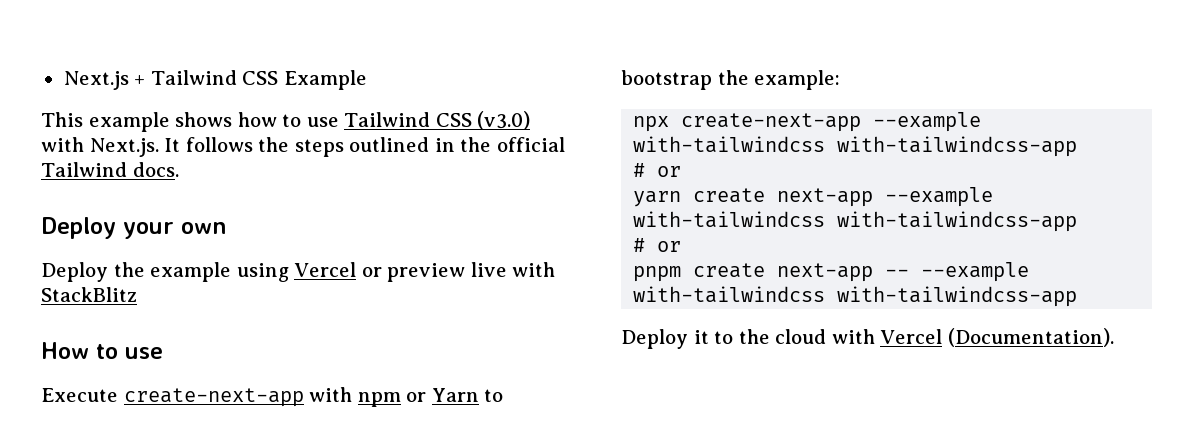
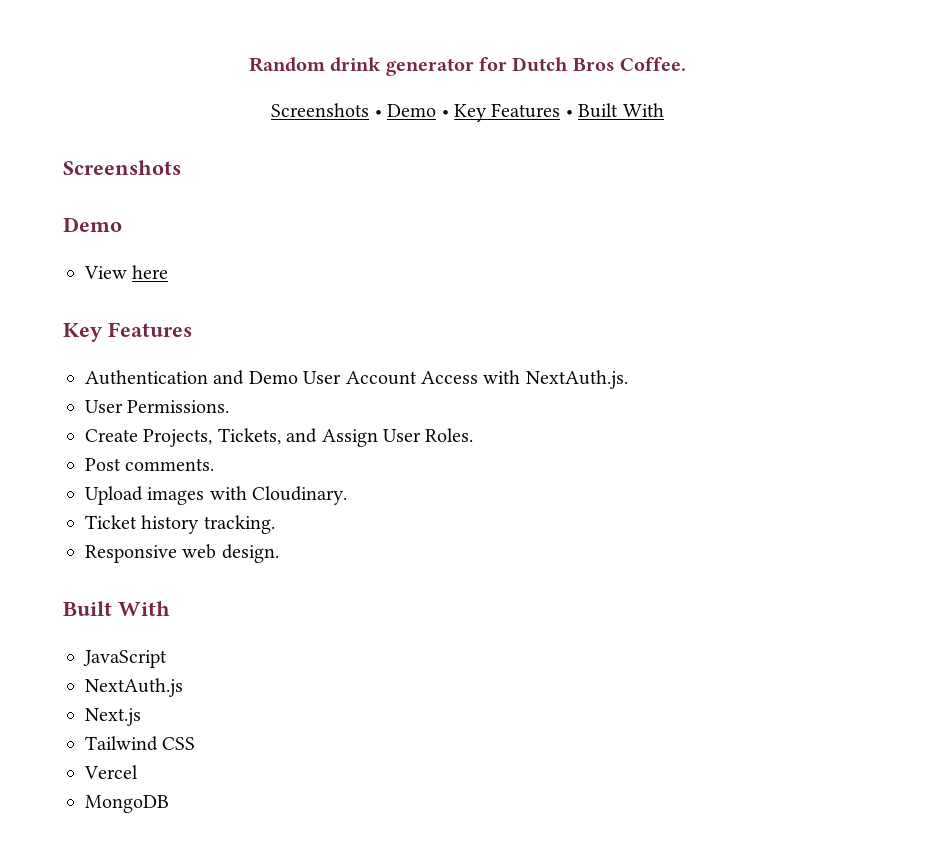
+ Random drink generator for Dutch Bros Coffee.
+ Screenshots • Demo • Key Features • Built With
+ Screenshots
+ Demo
+ View here
+ Key Features
+ Authentication and Demo User Account Access with NextAuth.js.
+ User Permissions.
+ Create Projects, Tickets, and Assign User Roles.
+ Post comments.
+ Upload images with Cloudinary.
+ Ticket history tracking.
+ Responsive web design.
+ Built With
+ JavaScript
+ NextAuth.js
- Next.js + Tailwind CSS Example
- This example shows how to use Tailwind CSS (v3.0) with Next.js. It follows the steps outlined in the official Tailwind docs.
- Deploy your own
- Deploy the example using Vercel or preview live with StackBlitz
- How to use
- Execute create-next-app with npm or Yarn to bootstrap the example:
- npx create-next-app --example with-tailwindcss with-tailwindcss-app
- # or
- yarn create next-app --example with-tailwindcss with-tailwindcss-app
- # or
- pnpm create next-app -- --example with-tailwindcss with-tailwindcss-app
- Deploy it to the cloud with Vercel (Documentation).
+ Next.js
+ Tailwind CSS
+ Vercel
+ MongoDB

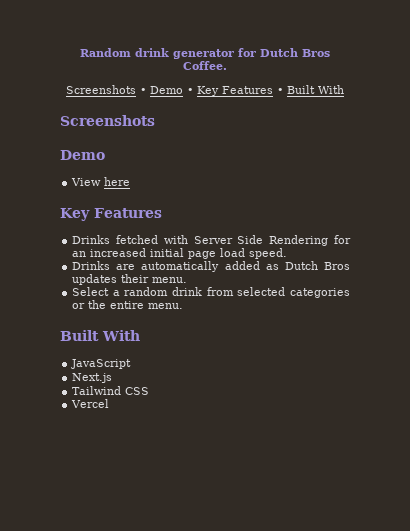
- Authentication and Demo User Account Access with NextAuth.js.
- User Permissions.
- Create Projects, Tickets, and Assign User Roles.
- Post comments.
- Upload images with Cloudinary.
- Ticket history tracking.
- Responsive web design.
+ Drinks fetched with Server Side Rendering for an increased initial page load speed.
+ Drinks are automatically added as Dutch Bros updates their menu.
+ Select a random drink from selected categories or the entire menu.
- NextAuth.js
- MongoDB

